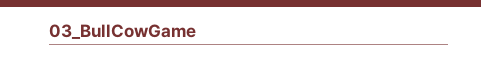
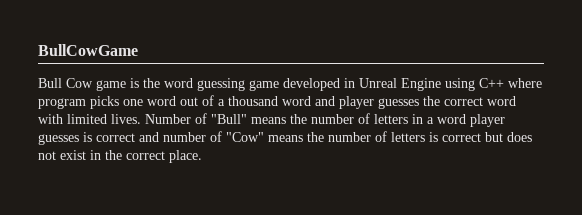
- 03_BullCowGame
+ BullCowGame
+ Bull Cow game is the word guessing game developed in Unreal Engine using C++ where program picks one word out of a thousand word and player guesses the correct word with limited lives. Number of "Bull" means the number of letters in a word player guesses is correct and number of "Cow" means the number of letters is correct but does not exist in the correct place.

